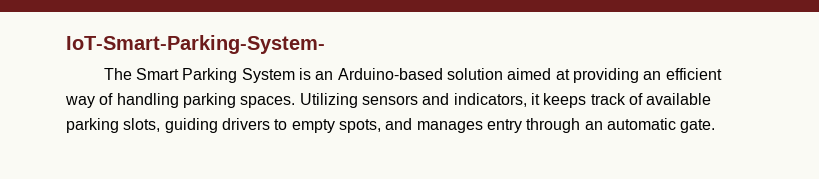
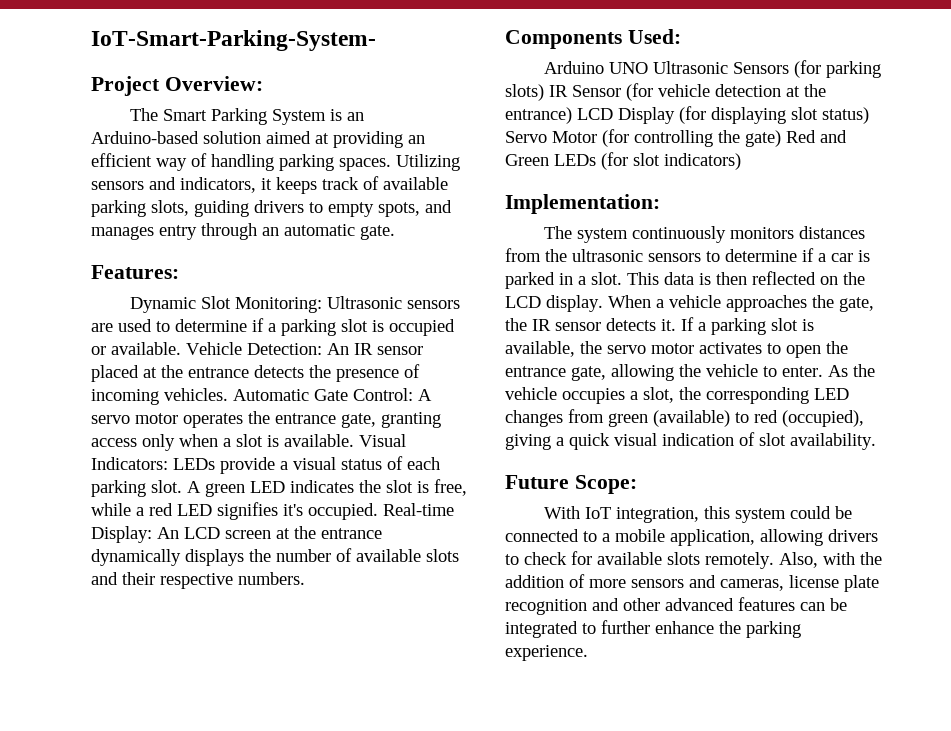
+ Project Overview:
+ Features:
+ Dynamic Slot Monitoring: Ultrasonic sensors are used to determine if a parking slot is occupied or available. Vehicle Detection: An IR sensor placed at the entrance detects the presence of incoming vehicles. Automatic Gate Control: A servo motor operates the entrance gate, granting access only when a slot is available. Visual Indicators: LEDs provide a visual status of each parking slot. A green LED indicates the slot is free, while a red LED signifies it's occupied. Real-time Display: An LCD screen at the entrance dynamically displays the number of available slots and their respective numbers.
+ Components Used:
+ Arduino UNO Ultrasonic Sensors (for parking slots) IR Sensor (for vehicle detection at the entrance) LCD Display (for displaying slot status) Servo Motor (for controlling the gate) Red and Green LEDs (for slot indicators)
+ Implementation:
+ The system continuously monitors distances from the ultrasonic sensors to determine if a car is parked in a slot. This data is then reflected on the LCD display. When a vehicle approaches the gate, the IR sensor detects it. If a parking slot is available, the servo motor activates to open the entrance gate, allowing the vehicle to enter. As the vehicle occupies a slot, the corresponding LED changes from green (available) to red (occupied), giving a quick visual indication of slot availability.
+ Future Scope:
+ With IoT integration, this system could be connected to a mobile application, allowing drivers to check for available slots remotely. Also, with the addition of more sensors and cameras, license plate recognition and other advanced features can be integrated to further enhance the parking experience.

